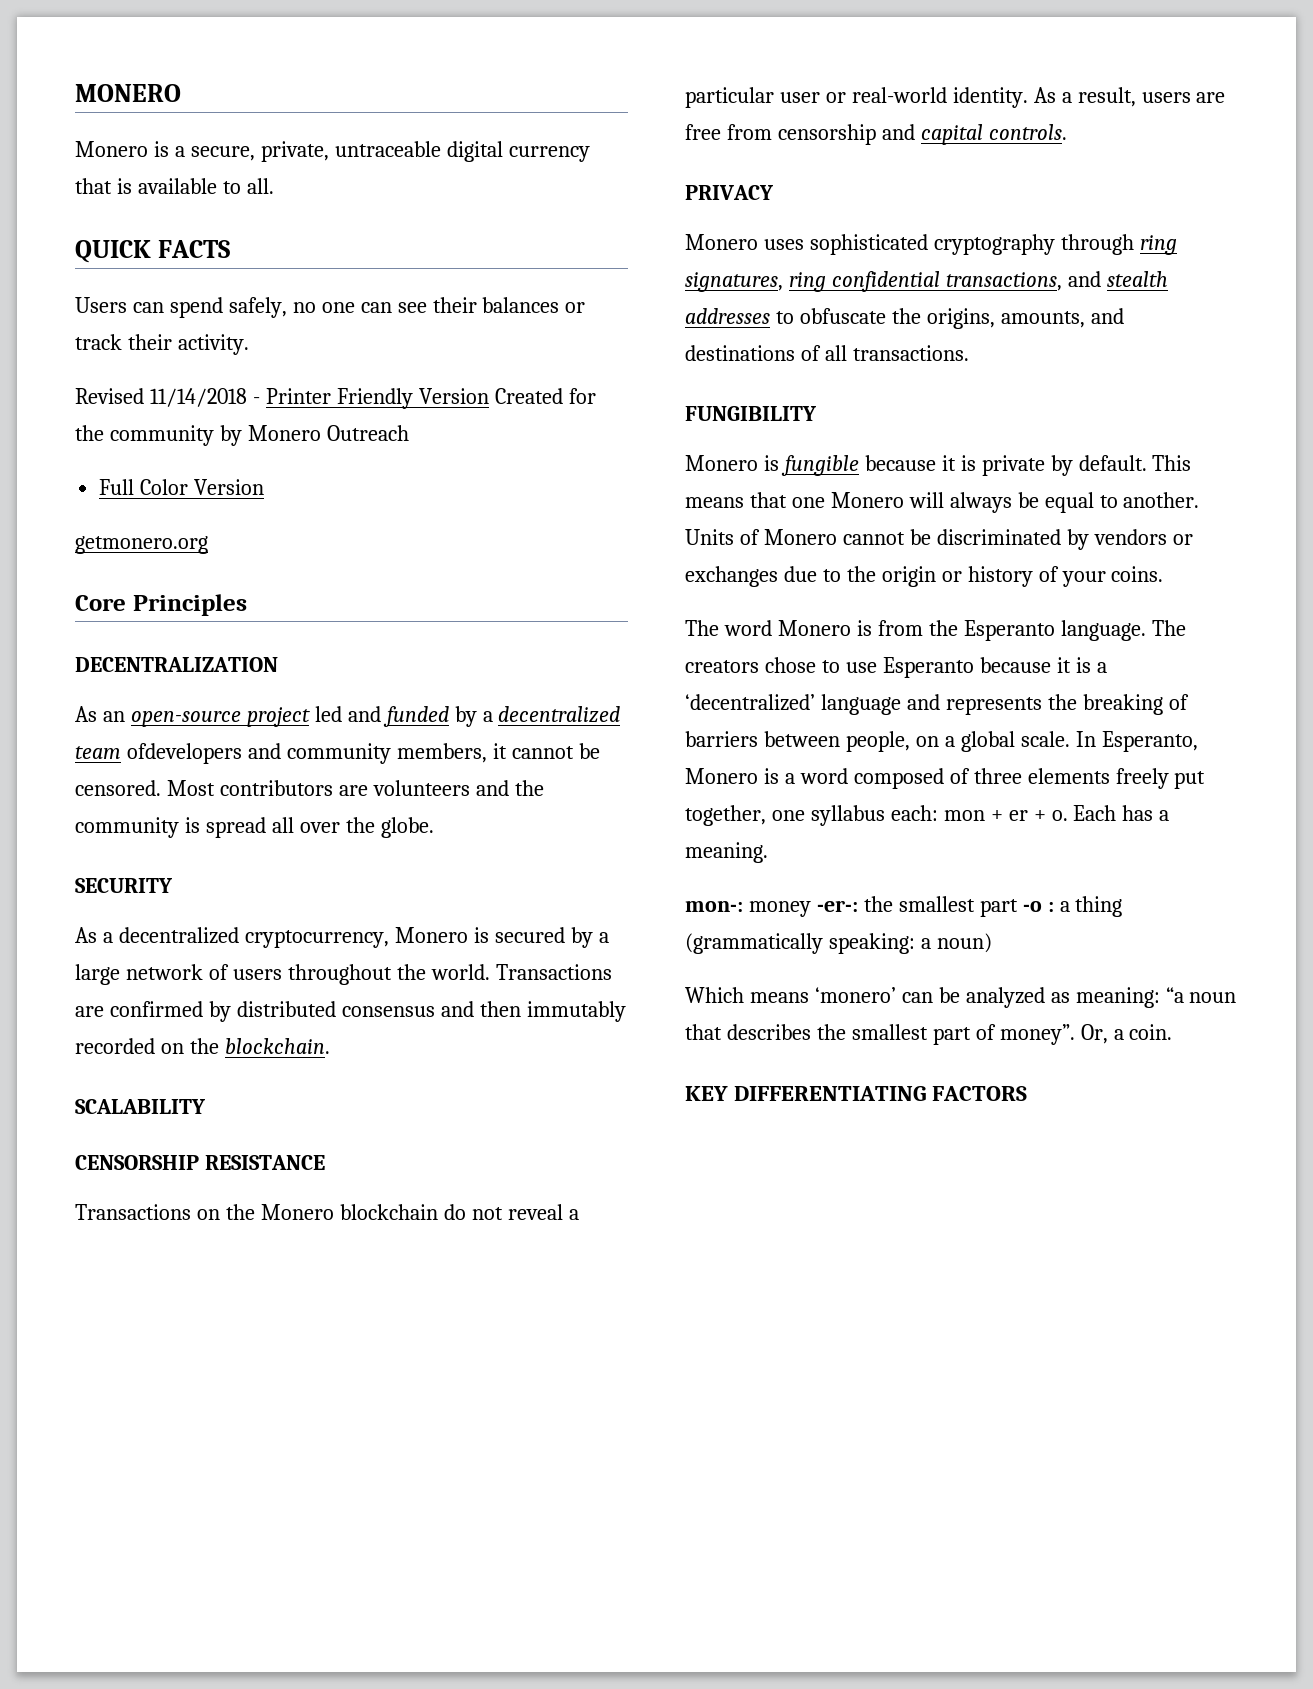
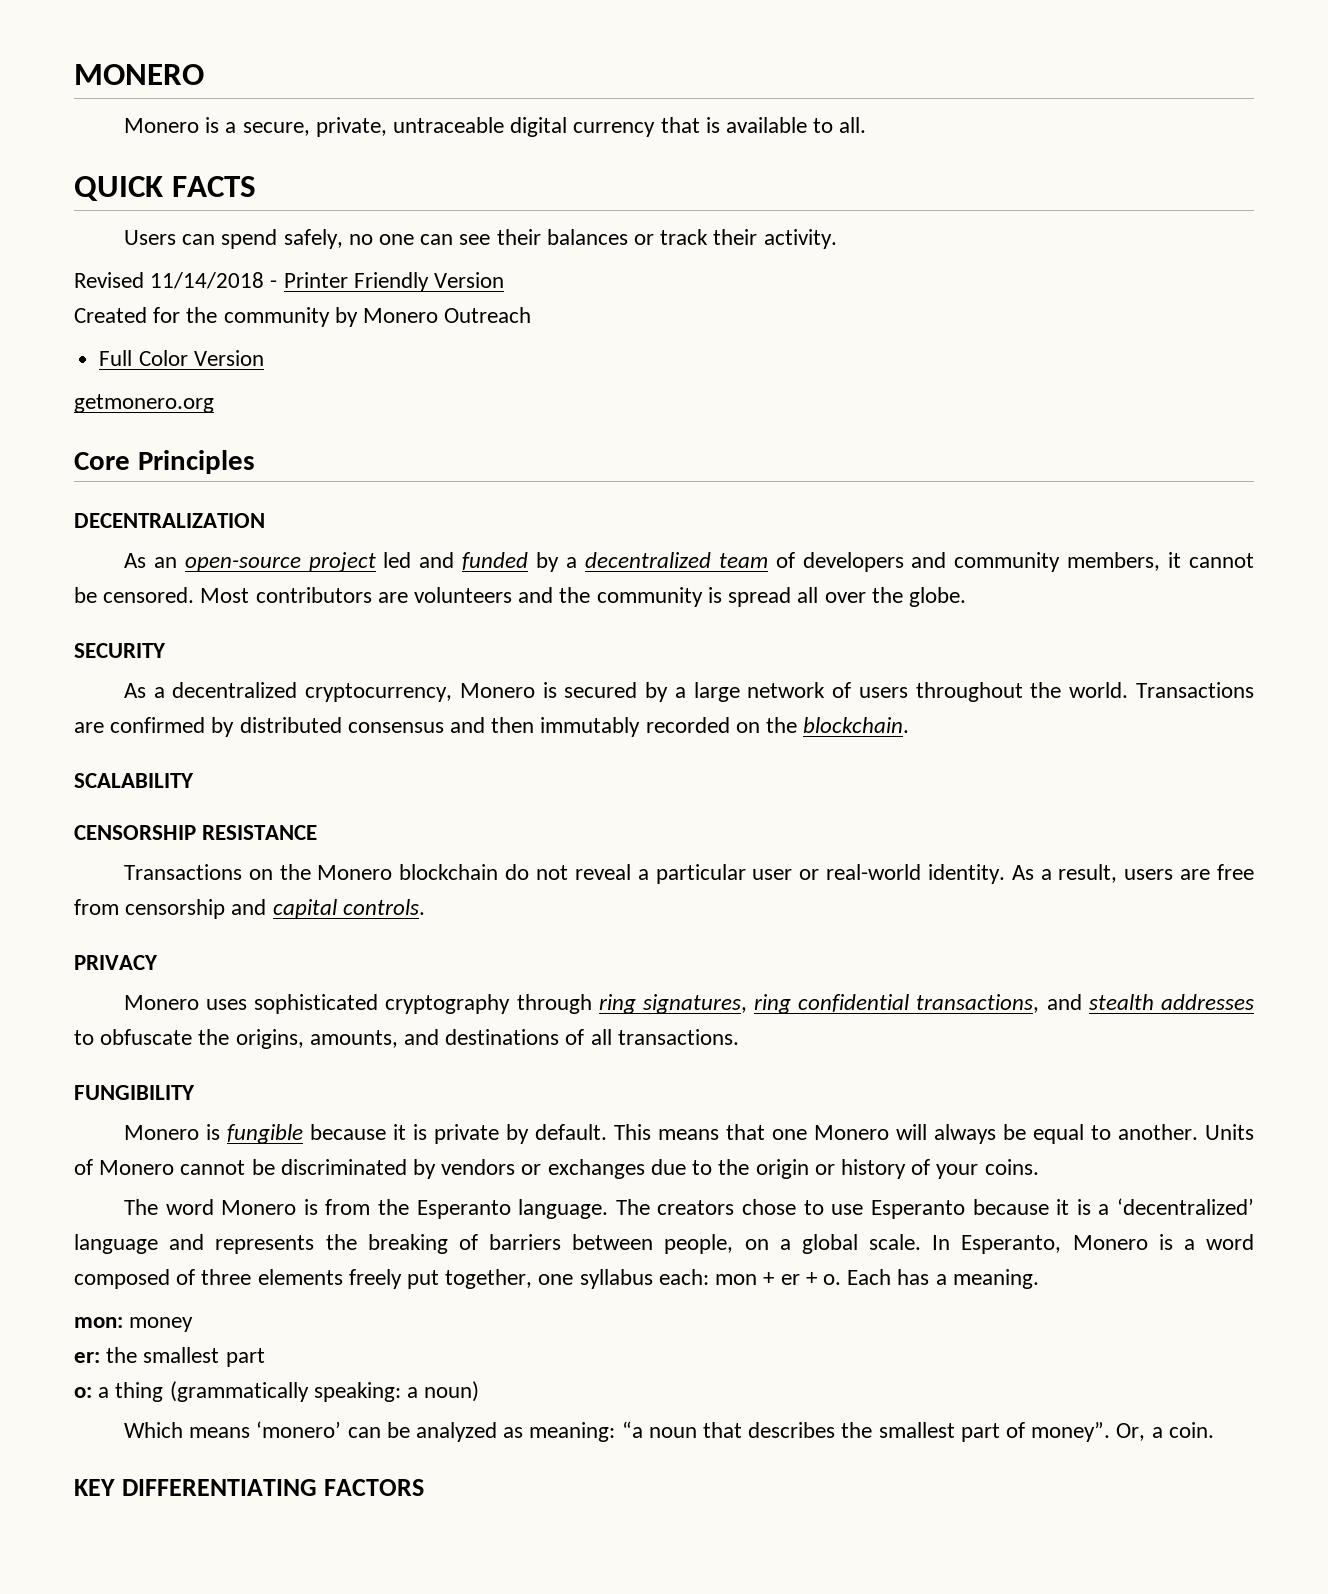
- Revised 11/14/2018 - Printer Friendly Version Created for the community by Monero Outreach
+ Revised 11/14/2018 - Printer Friendly Version
+ Created for the community by Monero Outreach
- As an open-source project led and funded by a decentralized team ofdevelopers and community members, it cannot be censored.
+ As an open-source project led and funded by a decentralized team of developers and community members, it cannot be censored.
- mon-: money -er-: the smallest part -o : a thing (grammatically speaking: a noun)
+ mon: money
+ er: the smallest part
+ o: a thing (grammatically speaking: a noun)

